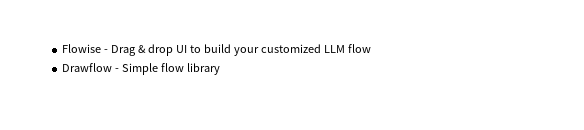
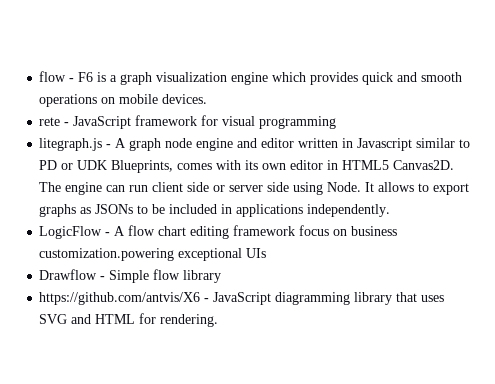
- Flowise - Drag & drop UI to build your customized LLM flow
+ flow - F6 is a graph visualization engine which provides quick and smooth operations on mobile devices.
+ rete - JavaScript framework for visual programming
+ litegraph.js - A graph node engine and editor written in Javascript similar to PD or UDK Blueprints, comes with its own editor in HTML5 Canvas2D. The engine can run client side or server side using Node. It allows to export graphs as JSONs to be included in applications independently.
+ LogicFlow - A flow chart editing framework focus on business customization.powering exceptional UIs
+ https://github.com/antvis/X6 - JavaScript diagramming library that uses SVG and HTML for rendering.

